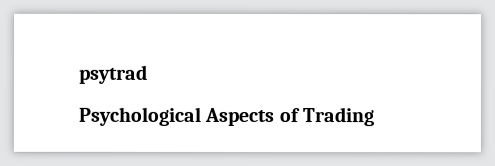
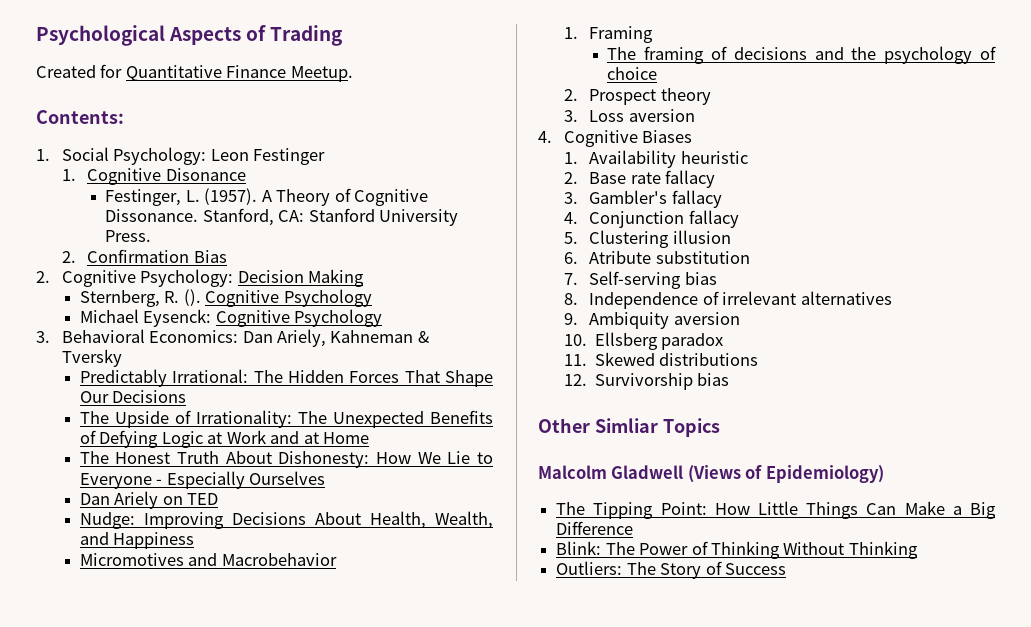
- psytrad
+ Created for Quantitative Finance Meetup.
+ Contents:
+ 1. Social Psychology: Leon Festinger
+ 1. Cognitive Disonance
+ Festinger, L. (1957). A Theory of Cognitive Dissonance. Stanford, CA: Stanford University Press.
+ 2. Confirmation Bias
+ 2. Cognitive Psychology: Decision Making
+ Sternberg, R. (). Cognitive Psychology
+ Michael Eysenck: Cognitive Psychology
+ 3. Behavioral Economics: Dan Ariely, Kahneman & Tversky
+ Predictably Irrational: The Hidden Forces That Shape Our Decisions
+ The Upside of Irrationality: The Unexpected Benefits of Defying Logic at Work and at Home
+ The Honest Truth About Dishonesty: How We Lie to Everyone - Especially Ourselves
+ Dan Ariely on TED
+ Nudge: Improving Decisions About Health, Wealth, and Happiness
+ Micromotives and Macrobehavior
+ 1. Framing
+ The framing of decisions and the psychology of choice
+ 2. Prospect theory
+ 3. Loss aversion
+ 4. Cognitive Biases
+ 1. Availability heuristic
+ 2. Base rate fallacy
+ 3. Gambler's fallacy
+ 4. Conjunction fallacy
+ 5. Clustering illusion
+ 6. Atribute substitution
+ 7. Self-serving bias
+ 8. Independence of irrelevant alternatives
+ 9. Ambiquity aversion
+ 10. Ellsberg paradox
+ 11. Skewed distributions
+ 12. Survivorship bias
+ Other Simliar Topics
+ Malcolm Gladwell (Views of Epidemiology)
+ The Tipping Point: How Little Things Can Make a Big Difference
+ Blink: The Power of Thinking Without Thinking
+ Outliers: The Story of Success

